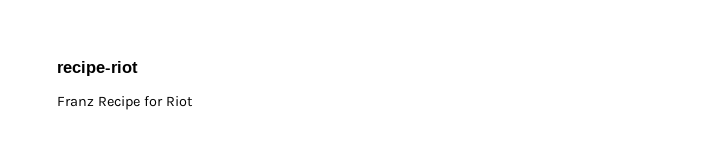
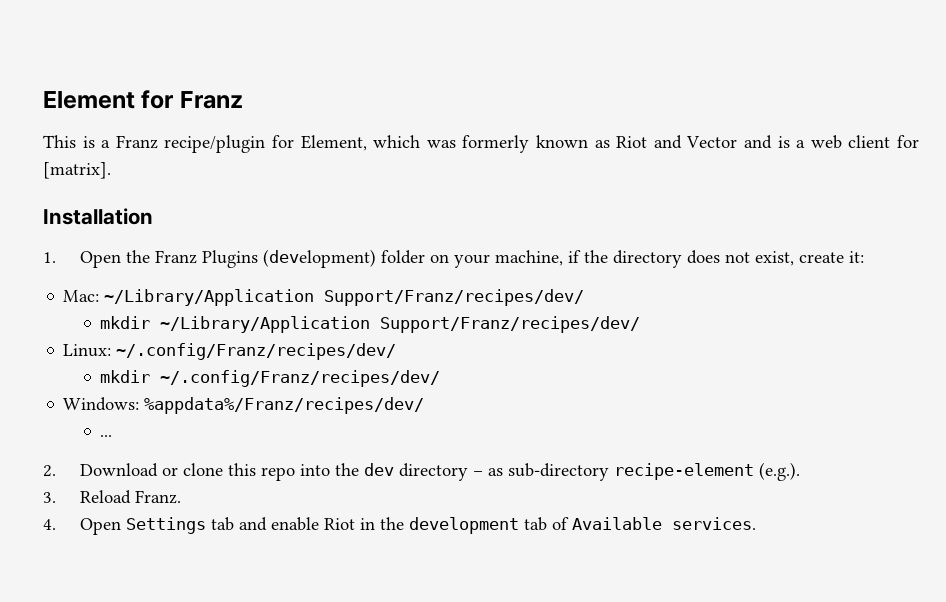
- recipe-riot
- Franz Recipe for Riot
+ Element for Franz
+ This is a Franz recipe/plugin for Element, which was formerly known as Riot and Vector and is a web client for [matrix].
+ Installation
+ 1. Open the Franz Plugins (development) folder on your machine, if the directory does not exist, create it:
+ Mac: ~/Library/Application Support/Franz/recipes/dev/
+ mkdir ~/Library/Application Support/Franz/recipes/dev/
+ Linux: ~/.config/Franz/recipes/dev/
+ mkdir ~/.config/Franz/recipes/dev/
+ Windows: %appdata%/Franz/recipes/dev/
+ ...
+ 2. Download or clone this repo into the dev directory – as sub-directory recipe-element (e.g.).
+ 3. Reload Franz.
+ 4. Open Settings tab and enable Riot in the development tab of Available services.

